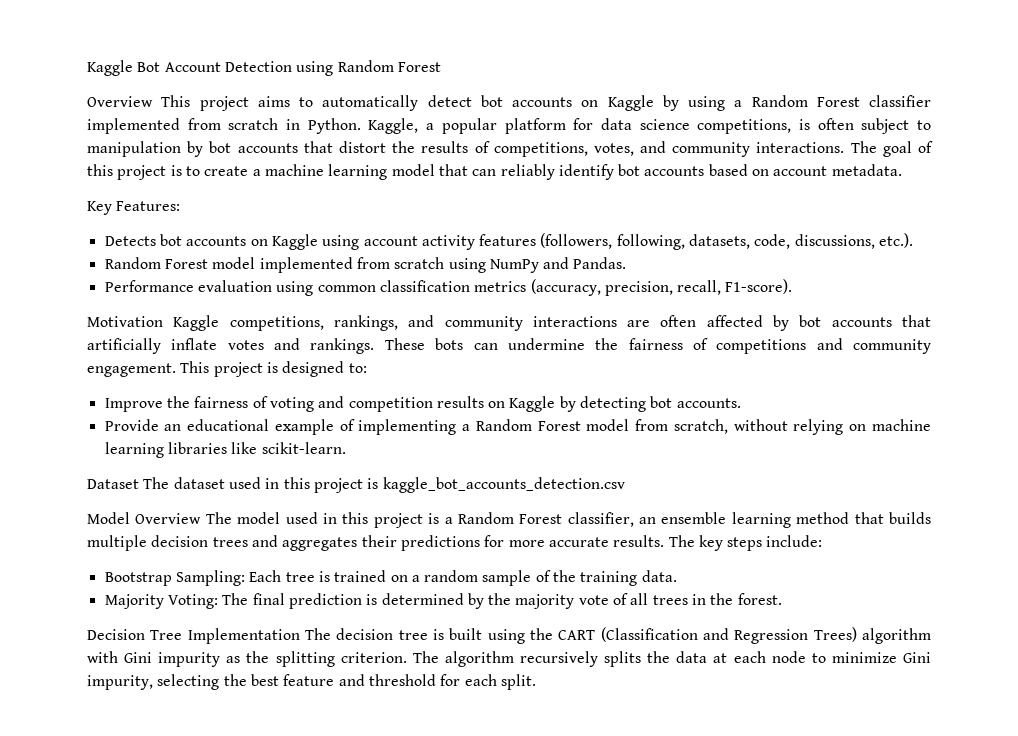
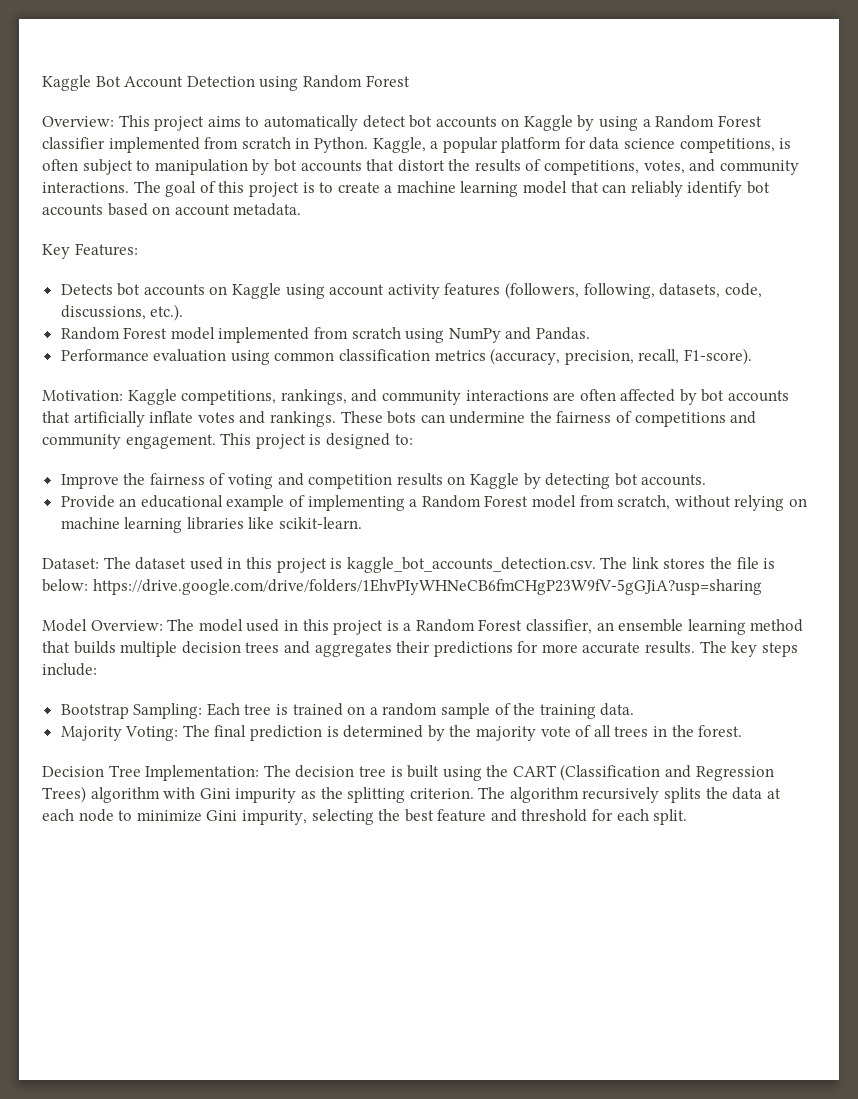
- Overview This project aims to automatically detect bot accounts on Kaggle by using a Random Forest classifier implemented from scratch in Python.
+ Overview: This project aims to automatically detect bot accounts on Kaggle by using a Random Forest classifier implemented from scratch in Python.
- Motivation Kaggle competitions, rankings, and community interactions are often affected by bot accounts that artificially inflate votes and rankings.
+ Motivation: Kaggle competitions, rankings, and community interactions are often affected by bot accounts that artificially inflate votes and rankings.
- Dataset The dataset used in this project is kaggle_bot_accounts_detection.csv
+ Dataset: The dataset used in this project is kaggle_bot_accounts_detection.csv. The link stores the file is below: https://drive.google.com/drive/folders/1EhvPIyWHNeCB6fmCHgP23W9fV-5gGJiA?usp=sharing
- Model Overview The model used in this project is a Random Forest classifier, an ensemble learning method that builds multiple decision trees and aggregates their predictions for more accurate results.
+ Model Overview: The model used in this project is a Random Forest classifier, an ensemble learning method that builds multiple decision trees and aggregates their predictions for more accurate results.
- Decision Tree Implementation The decision tree is built using the CART (Classification and Regression Trees) algorithm with Gini impurity as the splitting criterion.
+ Decision Tree Implementation: The decision tree is built using the CART (Classification and Regression Trees) algorithm with Gini impurity as the splitting criterion.

